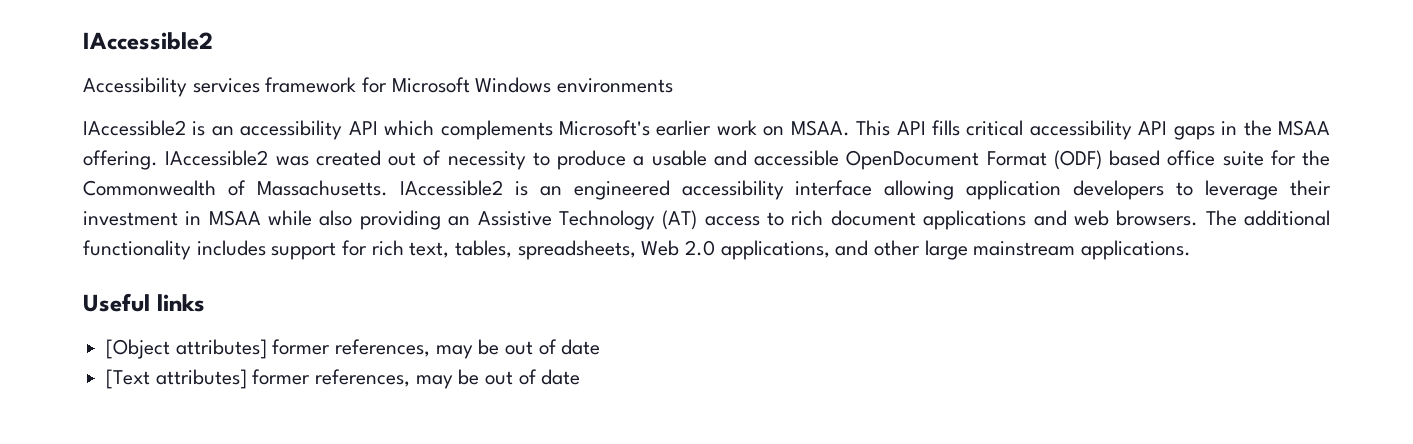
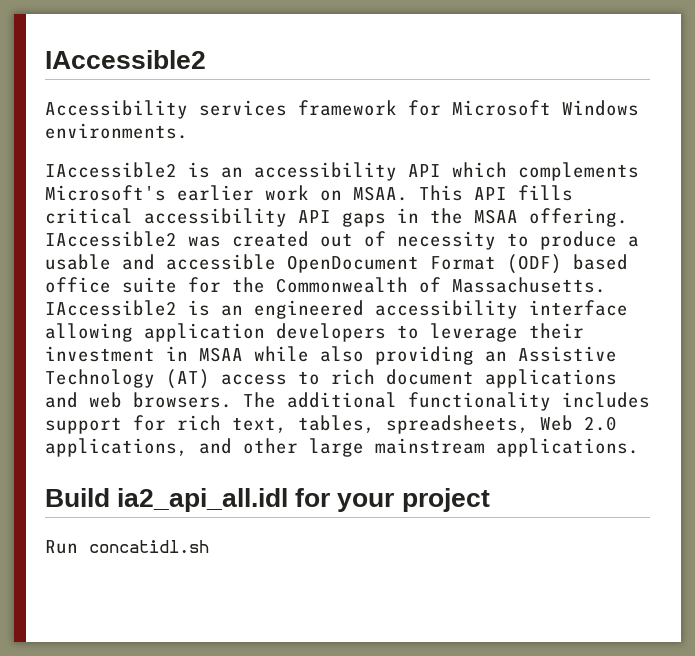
- Accessibility services framework for Microsoft Windows environments
+ Accessibility services framework for Microsoft Windows environments.
- Useful links
- [Object attributes] former references, may be out of date
- [Text attributes] former references, may be out of date
+ Build ia2_api_all.idl for your project
+ Run concatidl.sh

